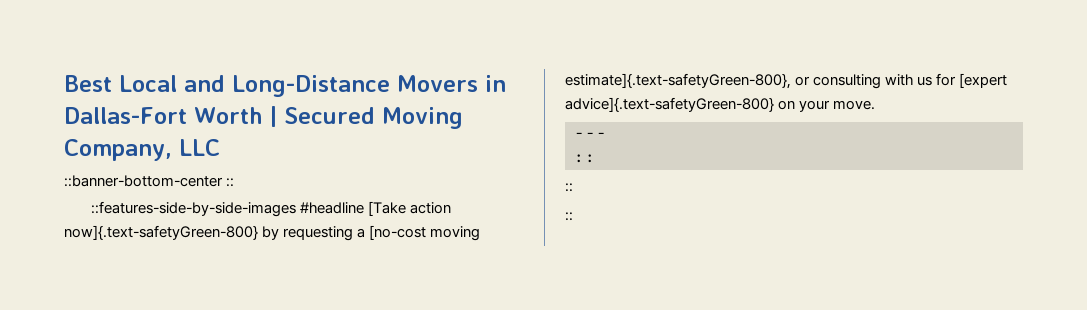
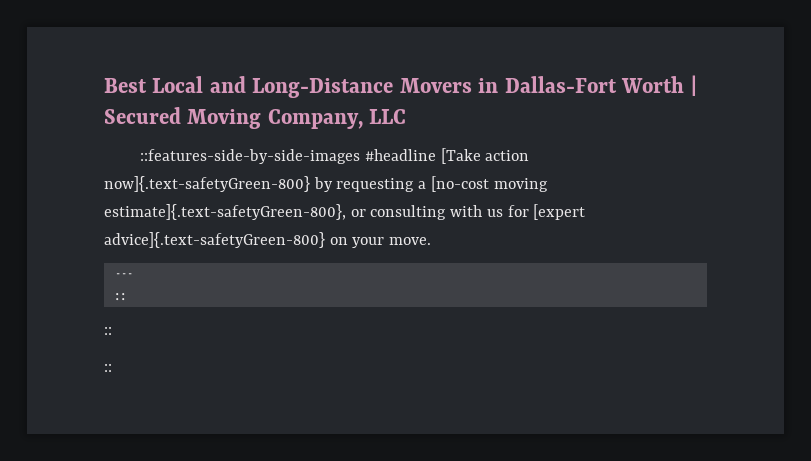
- ::banner-bottom-center ::

